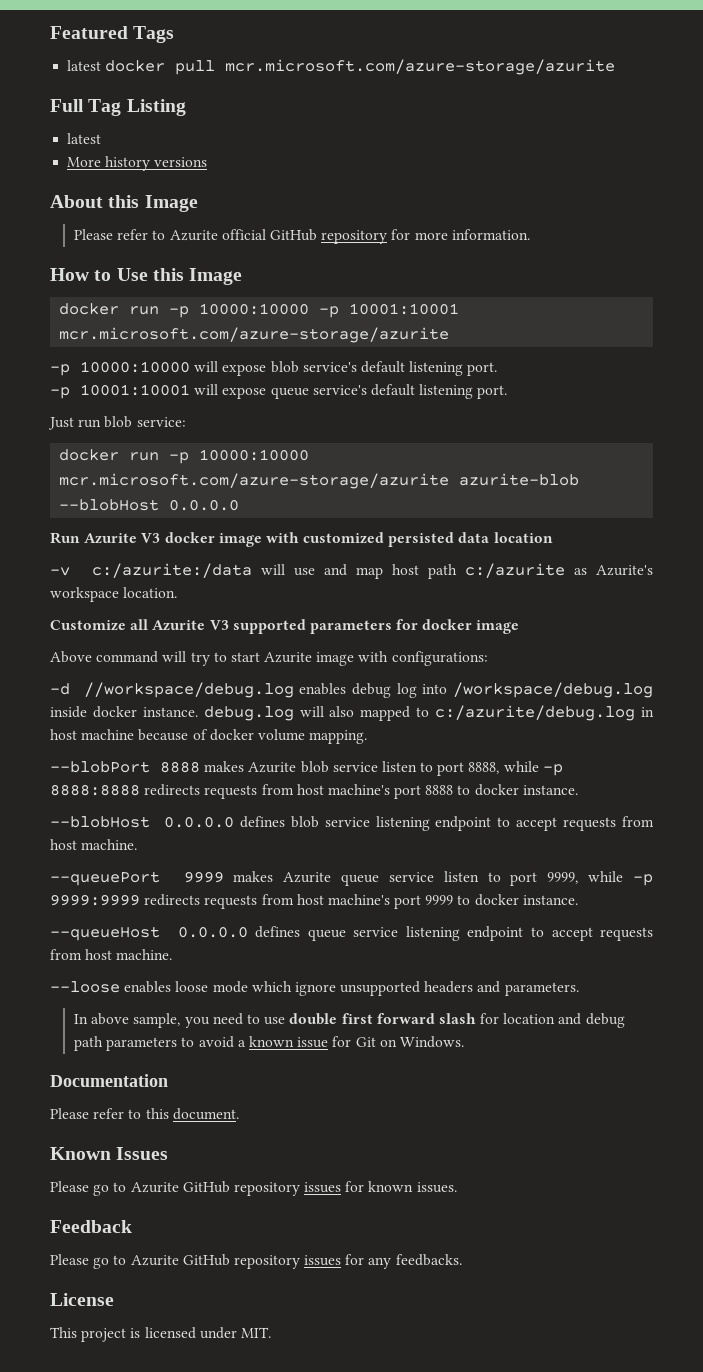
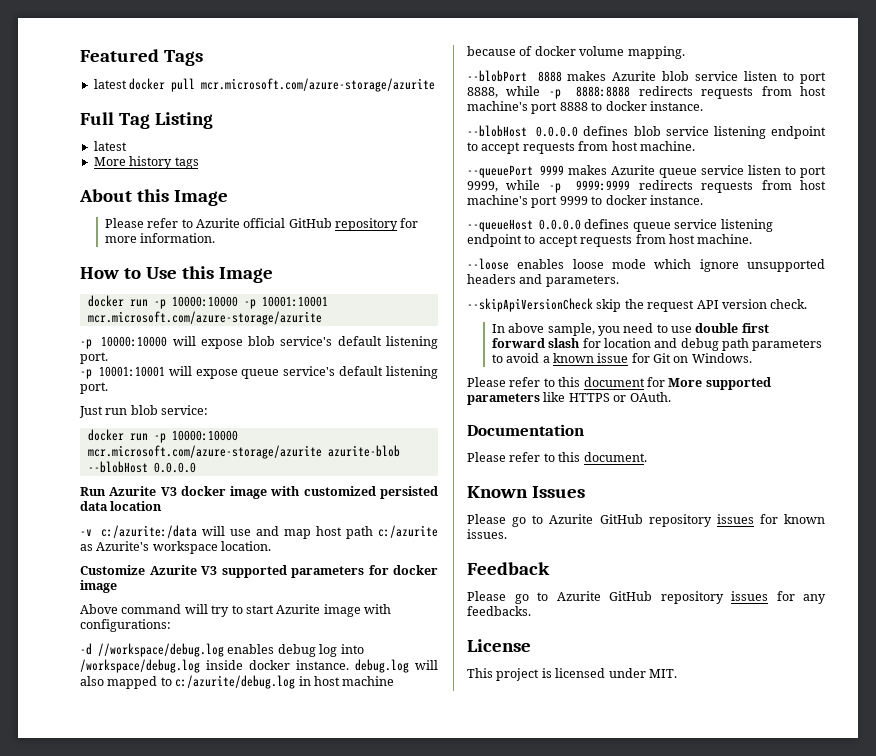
- More history versions
+ More history tags
- Customize all Azurite V3 supported parameters for docker image
+ Customize Azurite V3 supported parameters for docker image
+ --skipApiVersionCheck skip the request API version check.
+ Please refer to this document for More supported parameters like HTTPS or OAuth.

